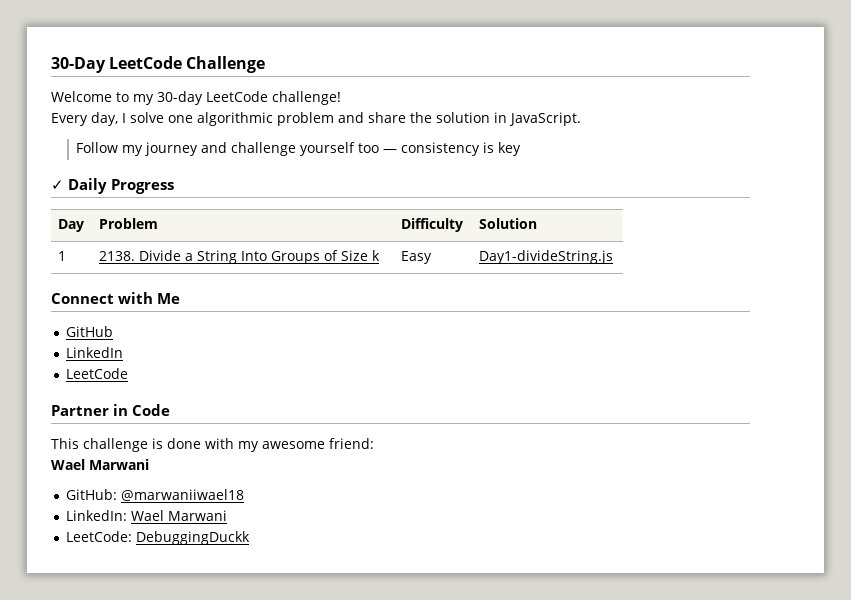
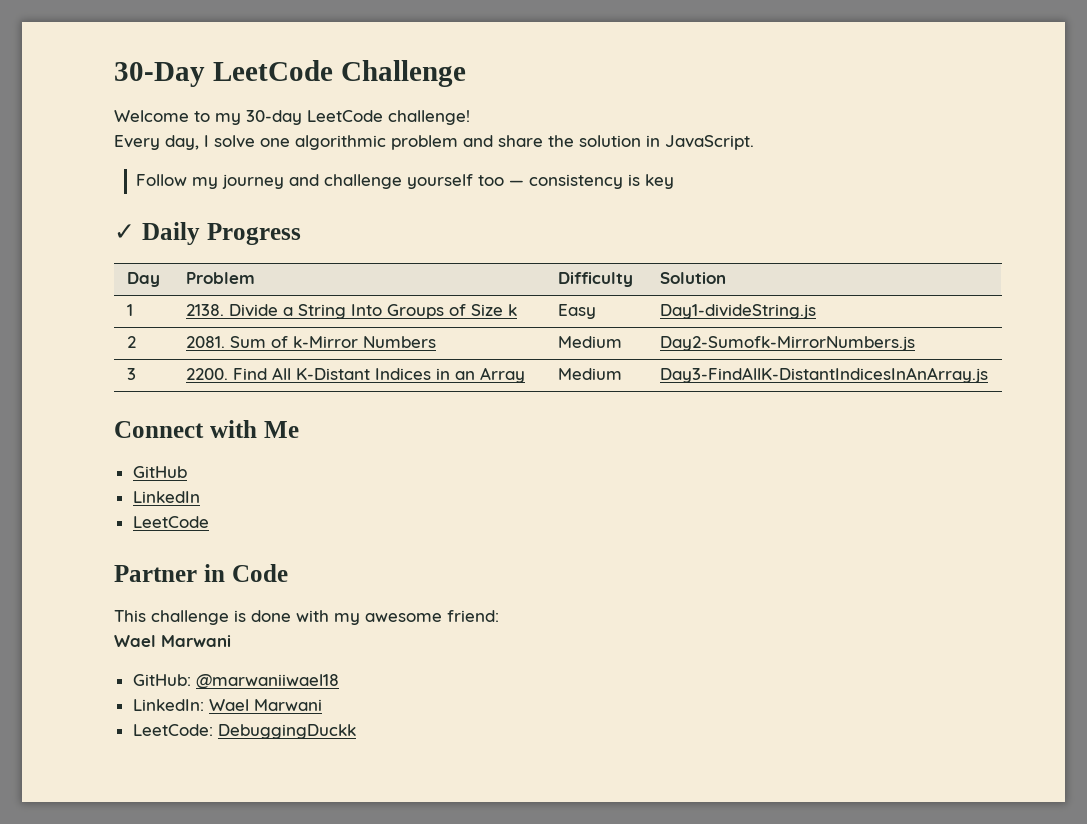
+ 2 | 2081. Sum of k-Mirror Numbers | Medium | Day2-Sumofk-MirrorNumbers.js
+ 3 | 2200. Find All K-Distant Indices in an Array | Medium | Day3-FindAllK-DistantIndicesInAnArray.js

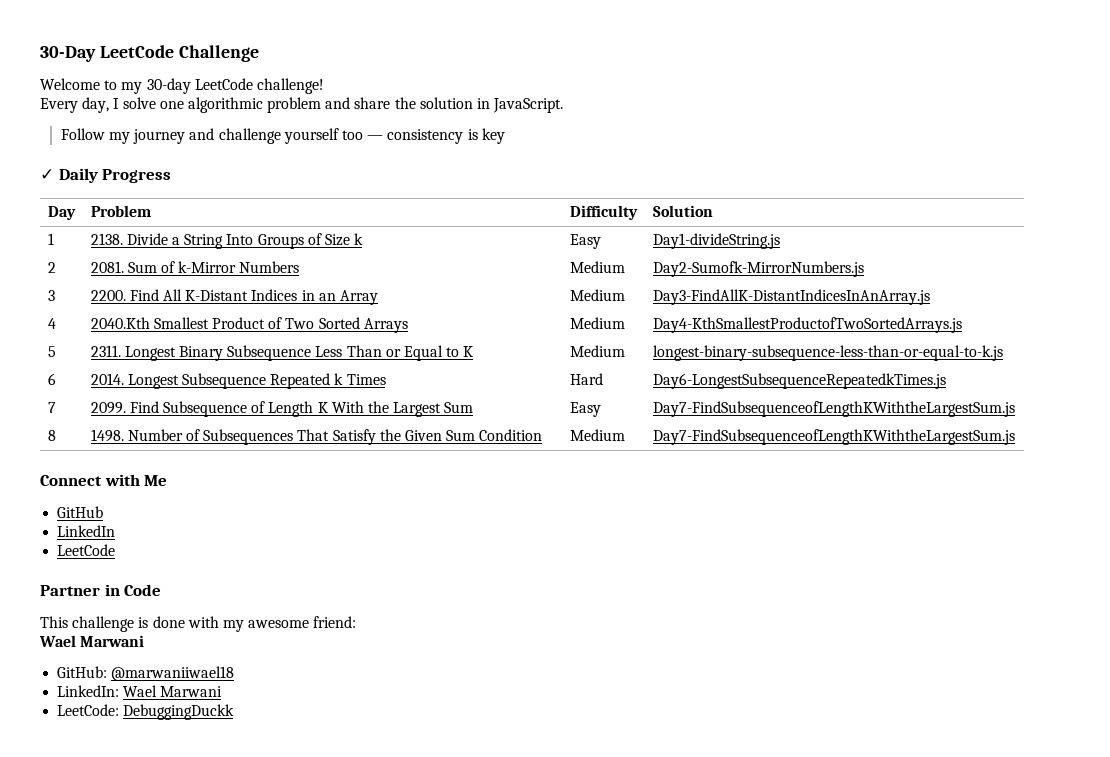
+ 4 | 2040.Kth Smallest Product of Two Sorted Arrays | Medium | Day4-KthSmallestProductofTwoSortedArrays.js
+ 5 | 2311. Longest Binary Subsequence Less Than or Equal to K | Medium | longest-binary-subsequence-less-than-or-equal-to-k.js
+ 6 | 2014. Longest Subsequence Repeated k Times | Hard | Day6-LongestSubsequenceRepeatedkTimes.js
+ 7 | 2099. Find Subsequence of Length K With the Largest Sum | Easy | Day7-FindSubsequenceofLengthKWiththeLargestSum.js
+ 8 | 1498. Number of Subsequences That Satisfy the Given Sum Condition | Medium | Day7-FindSubsequenceofLengthKWiththeLargestSum.js

